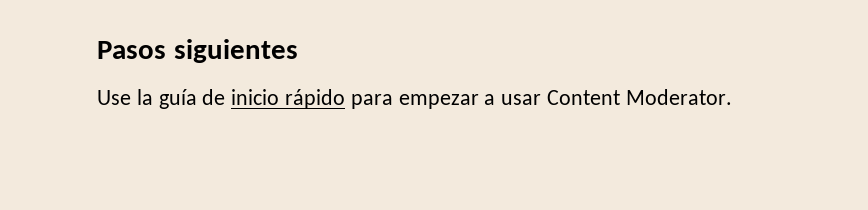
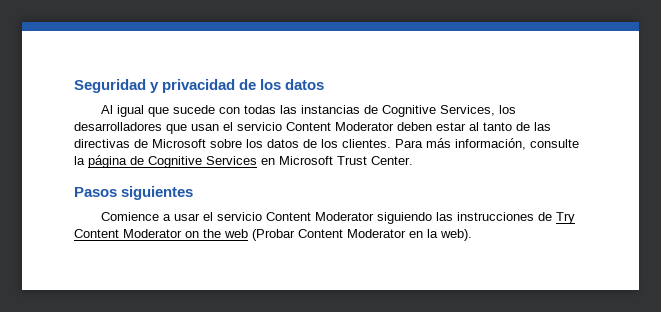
+ Seguridad y privacidad de los datos
+ Al igual que sucede con todas las instancias de Cognitive Services, los desarrolladores que usan el servicio Content Moderator deben estar al tanto de las directivas de Microsoft sobre los datos de los clientes. Para más información, consulte la página de Cognitive Services en Microsoft Trust Center.
  Pasos siguientes
- Use la guía de inicio rápido para empezar a usar Content Moderator.
+ Comience a usar el servicio Content Moderator siguiendo las instrucciones de Try Content Moderator on the web (Probar Content Moderator en la web).

